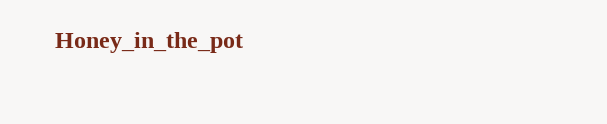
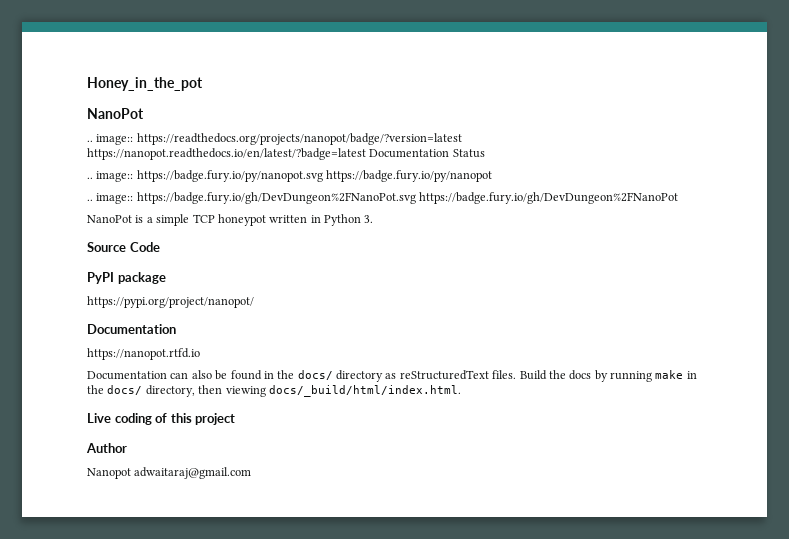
  Honey_in_the_pot
+ NanoPot
+ .. image:: https://readthedocs.org/projects/nanopot/badge/?version=latest https://nanopot.readthedocs.io/en/latest/?badge=latest Documentation Status
+ .. image:: https://badge.fury.io/py/nanopot.svg https://badge.fury.io/py/nanopot
+ .. image:: https://badge.fury.io/gh/DevDungeon%2FNanoPot.svg https://badge.fury.io/gh/DevDungeon%2FNanoPot
+ NanoPot is a simple TCP honeypot written in Python 3.
+ Source Code
+ PyPI package
+ https://pypi.org/project/nanopot/
+ Documentation
+ https://nanopot.rtfd.io
+ Documentation can also be found in the docs/ directory as reStructuredText files. Build the docs by running make in the docs/ directory, then viewing docs/_build/html/index.html.
+ Live coding of this project
+ Author
+ Nanopot adwaitaraj@gmail.com

